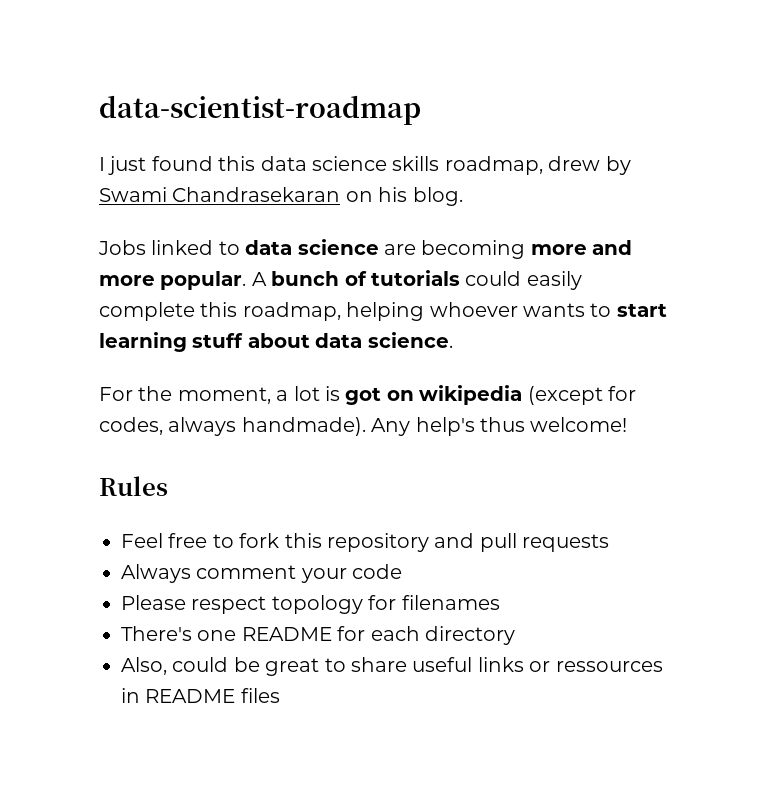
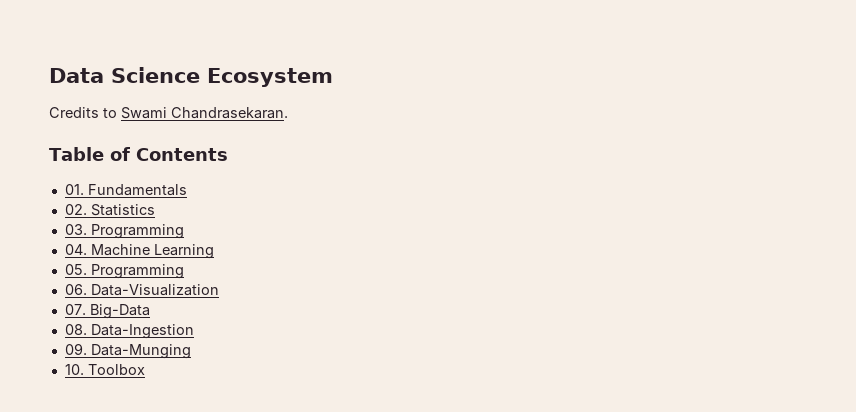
- data-scientist-roadmap
- I just found this data science skills roadmap, drew by Swami Chandrasekaran on his blog.
- Jobs linked to data science are becoming more and more popular. A bunch of tutorials could easily complete this roadmap, helping whoever wants to start learning stuff about data science.
- For the moment, a lot is got on wikipedia (except for codes, always handmade). Any help's thus welcome!
- Rules
- Feel free to fork this repository and pull requests
- Always comment your code
- Please respect topology for filenames
- There's one README for each directory
- Also, could be great to share useful links or ressources in README files
+ Data Science Ecosystem
+ Credits to Swami Chandrasekaran.
+ Table of Contents
+ 01. Fundamentals
+ 02. Statistics
+ 03. Programming
+ 04. Machine Learning
+ 05. Programming
+ 06. Data-Visualization
+ 07. Big-Data
+ 08. Data-Ingestion
+ 09. Data-Munging
+ 10. Toolbox

